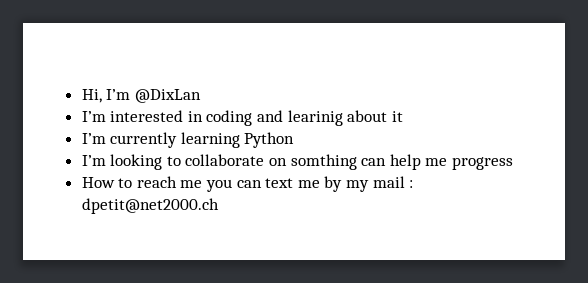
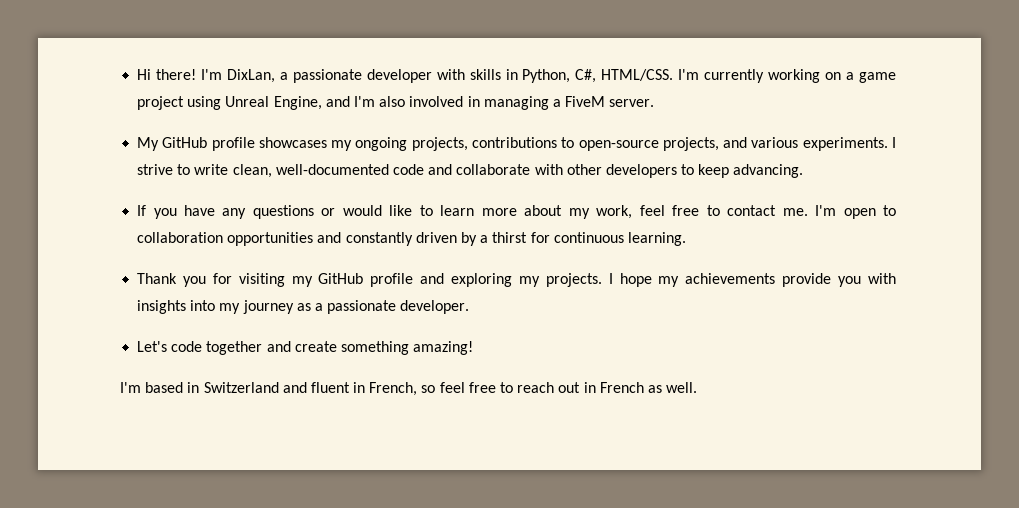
- Hi, I’m @DixLan
- I’m interested in coding and learinig about it
- I’m currently learning Python
- I’m looking to collaborate on somthing can help me progress
- How to reach me you can text me by my mail : dpetit@net2000.ch
+ Hi there! I'm DixLan, a passionate developer with skills in Python, C#, HTML/CSS. I'm currently working on a game project using Unreal Engine, and I'm also involved in managing a FiveM server.
+ My GitHub profile showcases my ongoing projects, contributions to open-source projects, and various experiments. I strive to write clean, well-documented code and collaborate with other developers to keep advancing.
+ If you have any questions or would like to learn more about my work, feel free to contact me. I'm open to collaboration opportunities and constantly driven by a thirst for continuous learning.
+ Thank you for visiting my GitHub profile and exploring my projects. I hope my achievements provide you with insights into my journey as a passionate developer.
+ Let's code together and create something amazing!
+ I'm based in Switzerland and fluent in French, so feel free to reach out in French as well.

